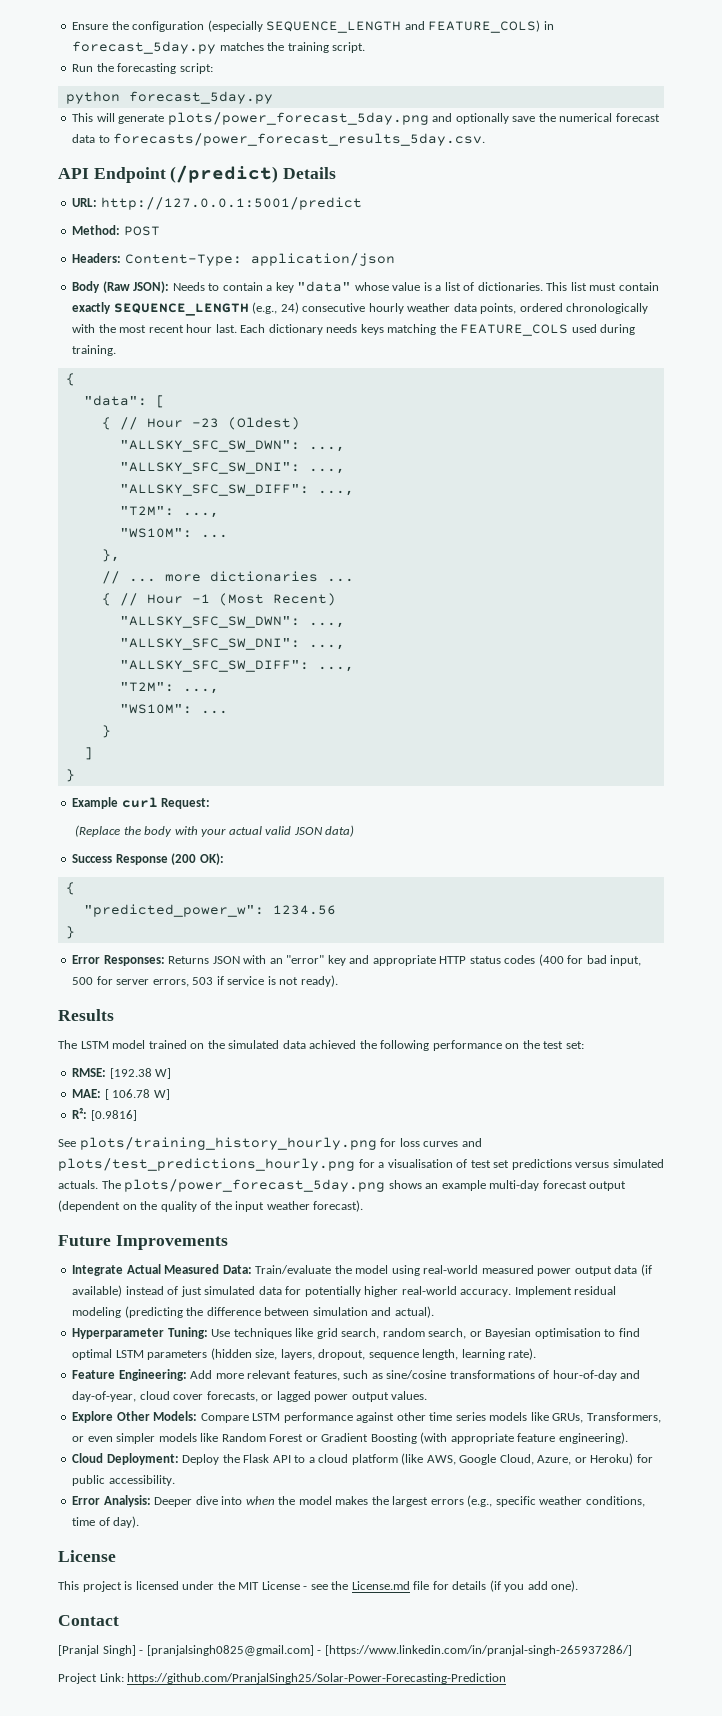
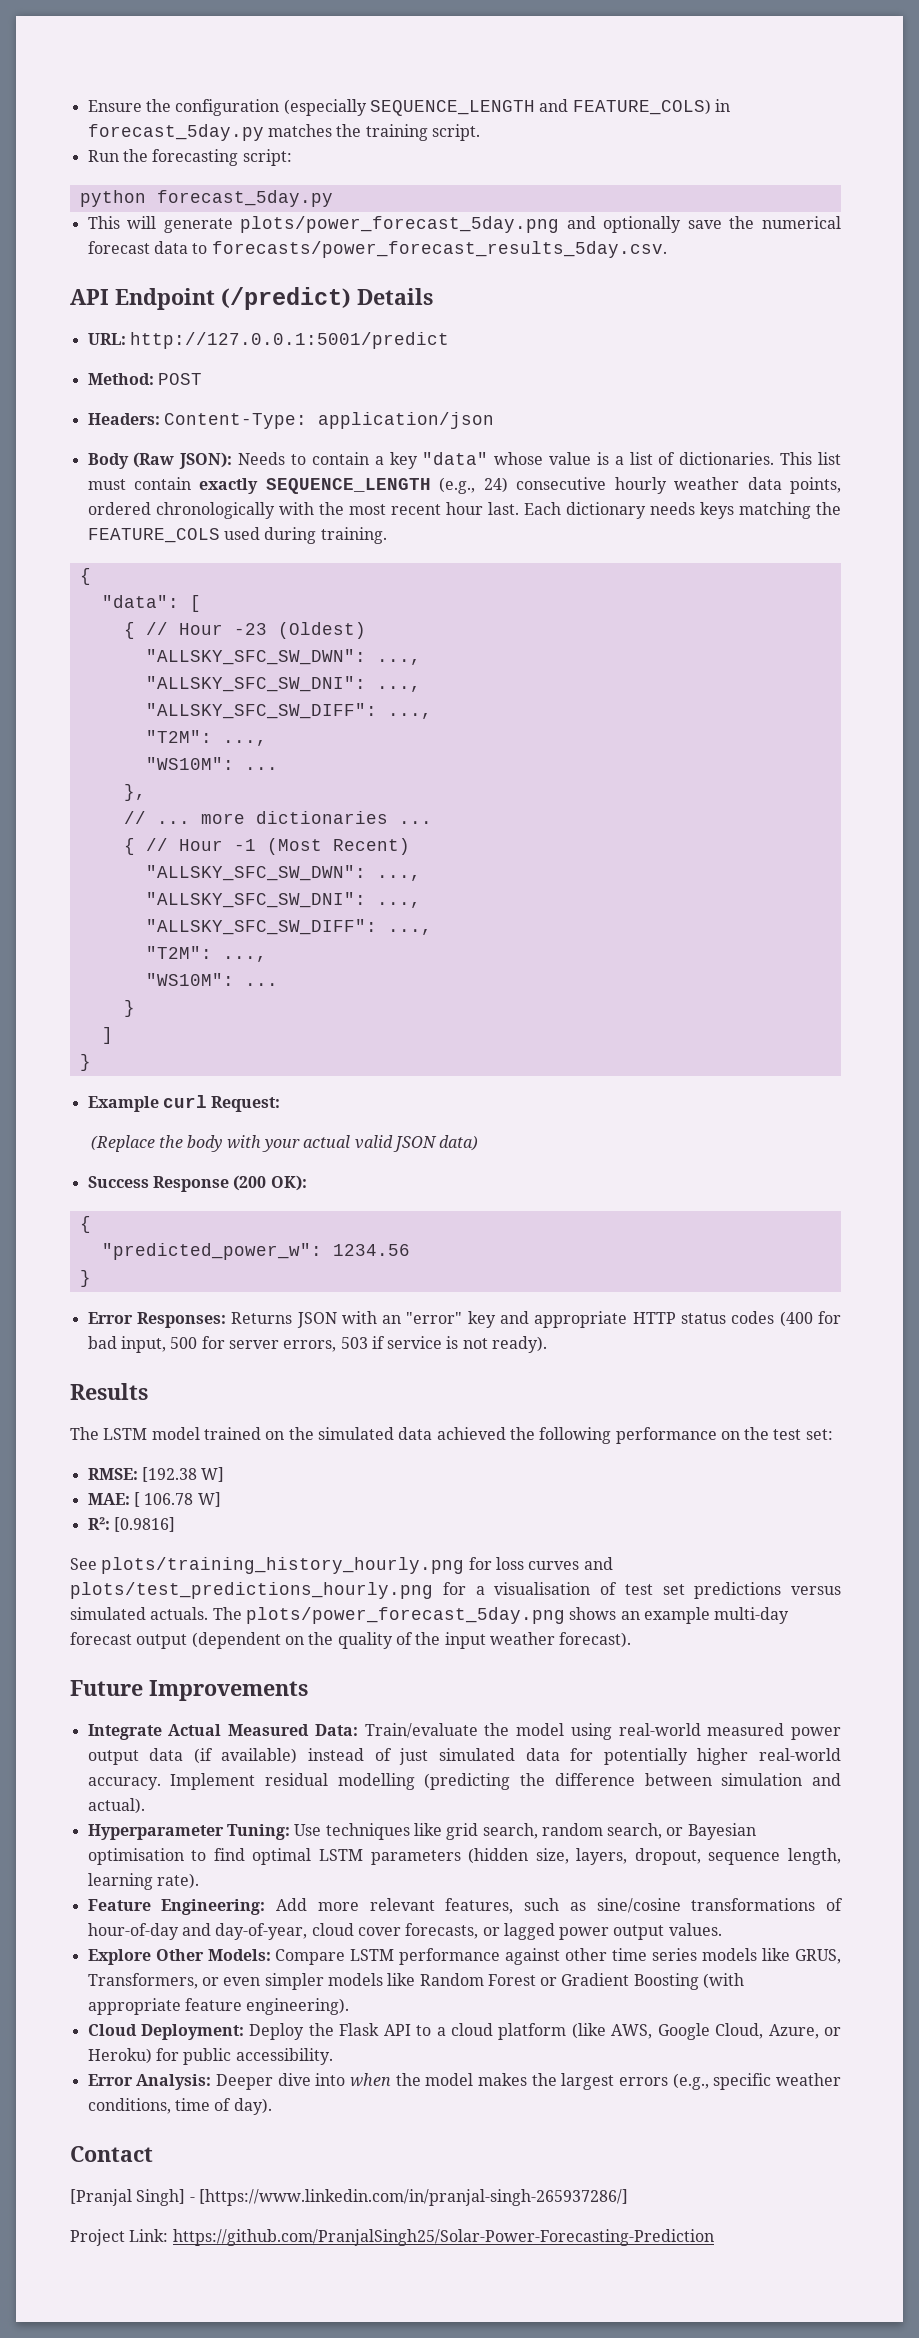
- Implement residual modeling (predicting the difference between simulation and actual).
+ Implement residual modelling (predicting the difference between simulation and actual).
- Explore Other Models: Compare LSTM performance against other time series models like GRUs, Transformers, or even simpler models like Random Forest or Gradient Boosting (with appropriate feature engineering).
+ Explore Other Models: Compare LSTM performance against other time series models like GRUS, Transformers, or even simpler models like Random Forest or Gradient Boosting (with appropriate feature engineering).
  Error Analysis: Deeper dive into when the model makes the largest errors (e.g., specific weather conditions, time of day).
- License
- This project is licensed under the MIT License - see the License.md file for details (if you add one).
- [Pranjal Singh] - [pranjalsingh0825@gmail.com] - [https://www.linkedin.com/in/pranjal-singh-265937286/]
+ [Pranjal Singh] - [https://www.linkedin.com/in/pranjal-singh-265937286/]

